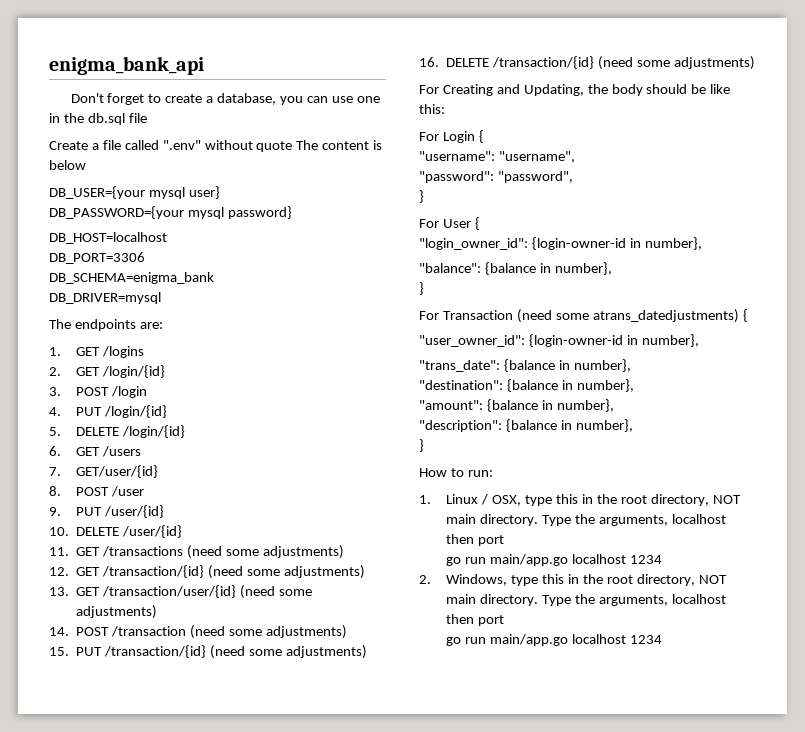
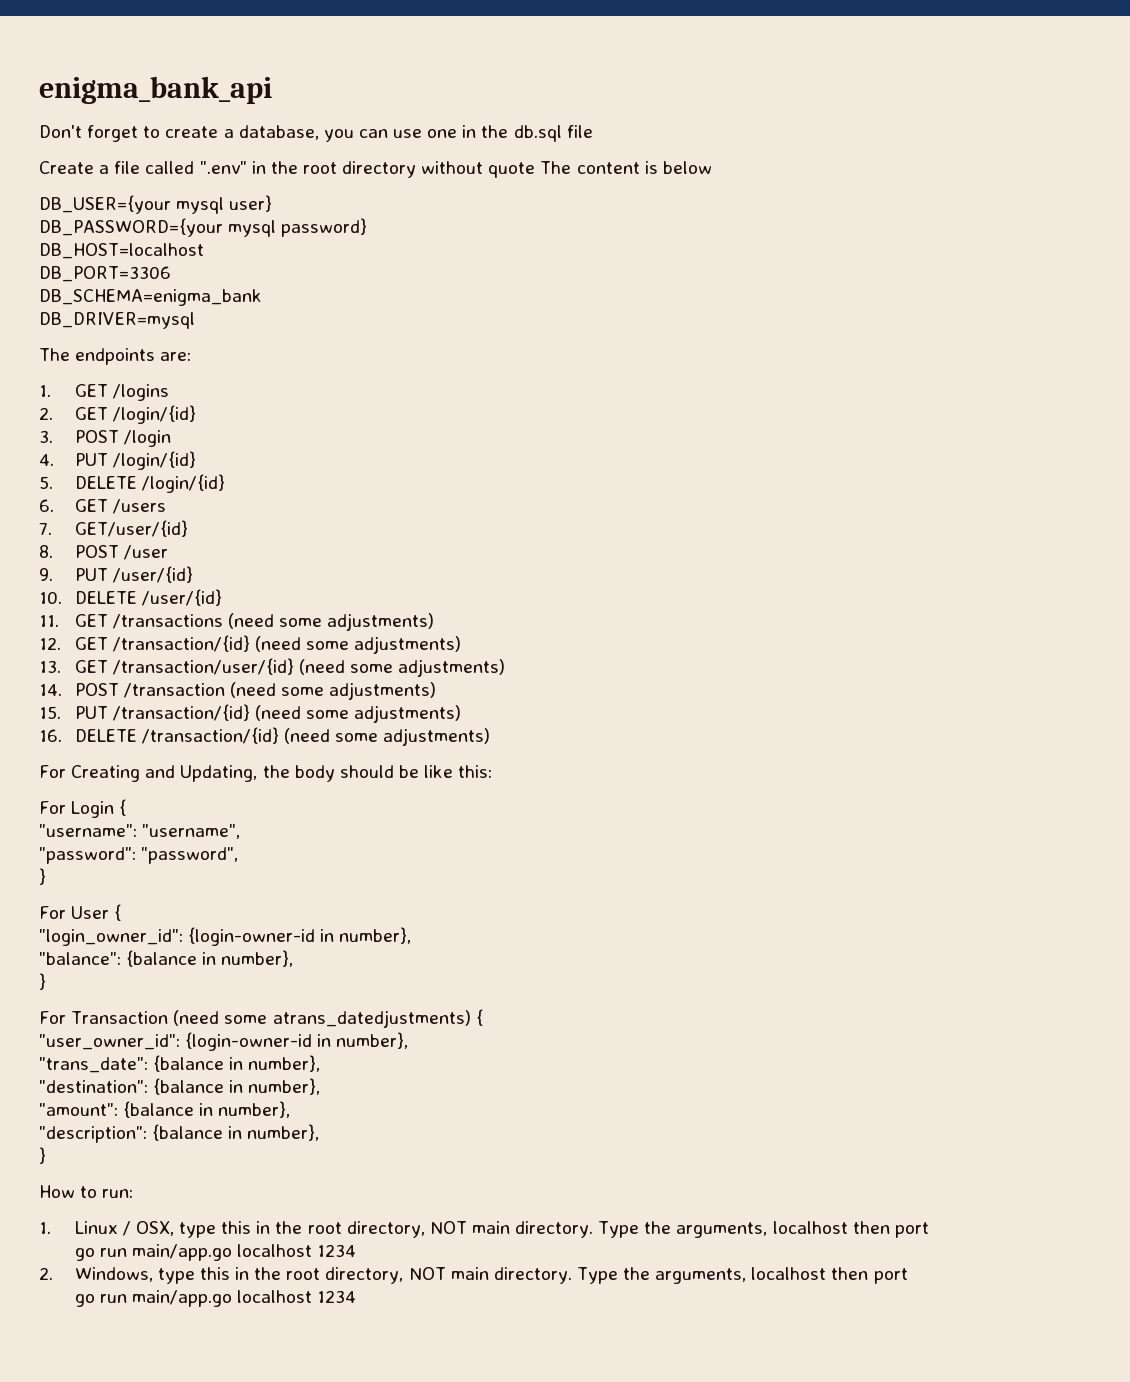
- Create a file called ".env" without quote The content is below
+ Create a file called ".env" in the root directory without quote The content is below

